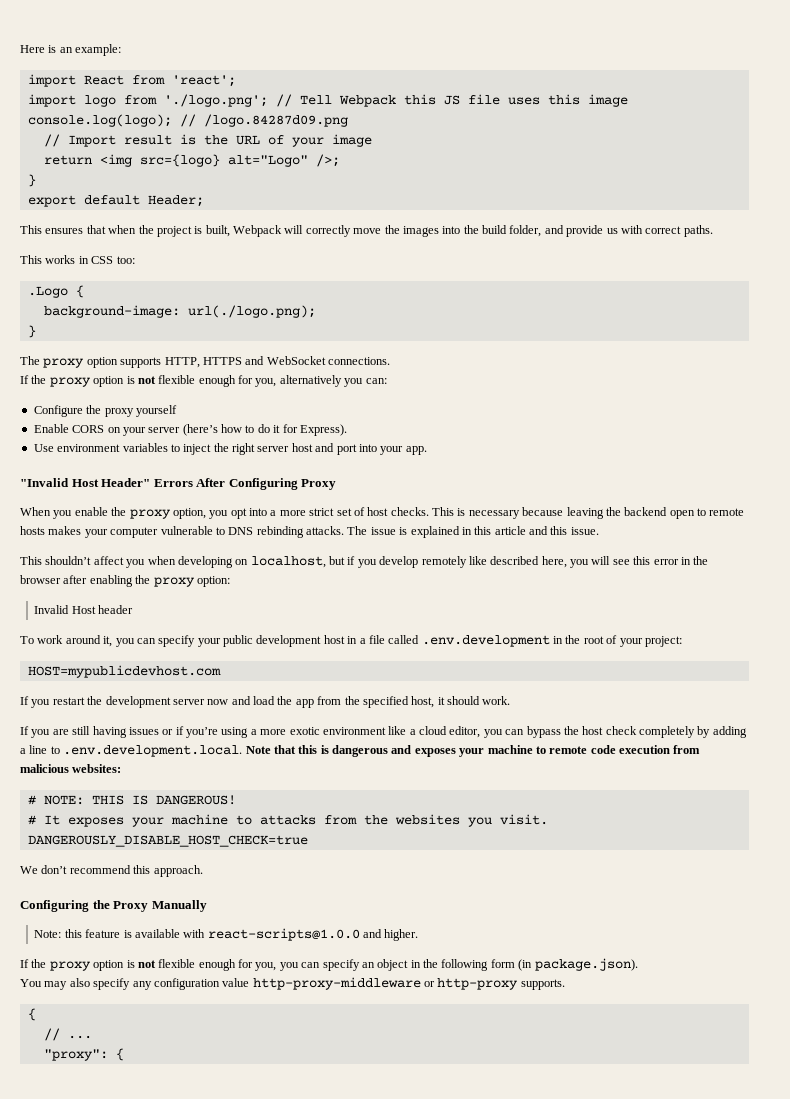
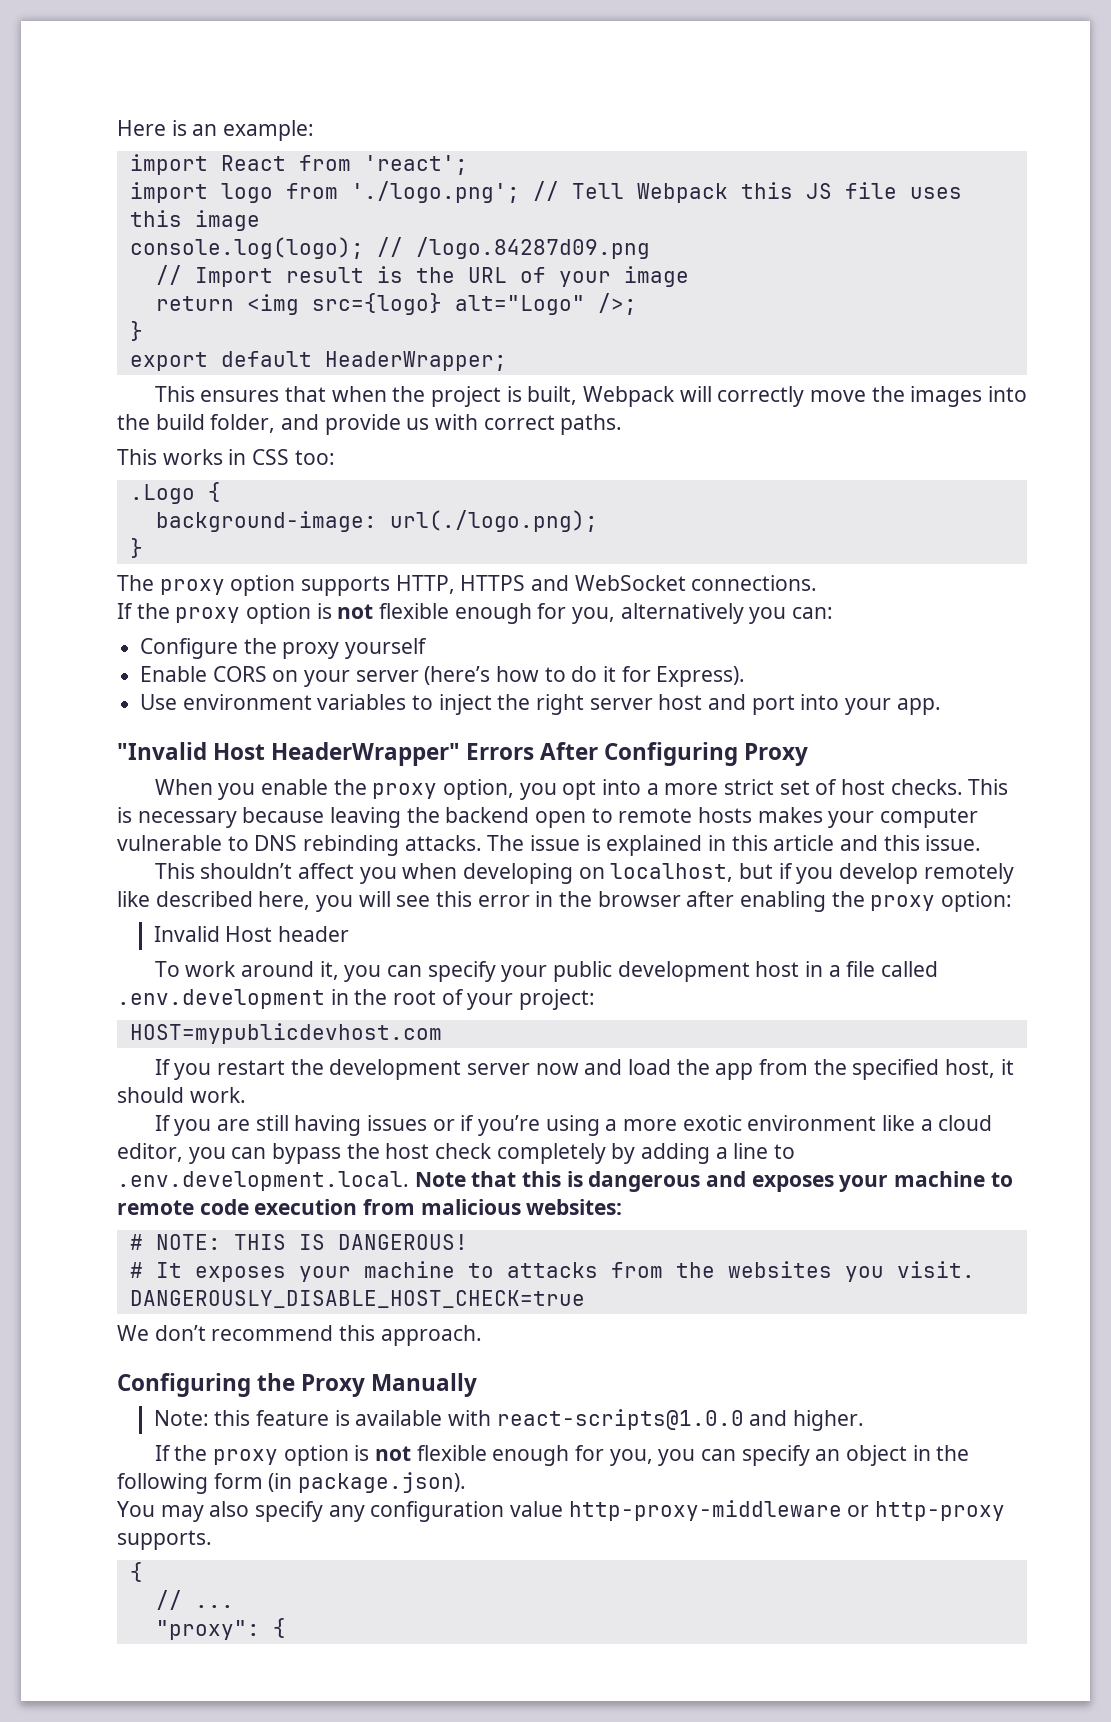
- export default Header;
+ export default HeaderWrapper;
- "Invalid Host Header" Errors After Configuring Proxy
+ "Invalid Host HeaderWrapper" Errors After Configuring Proxy

